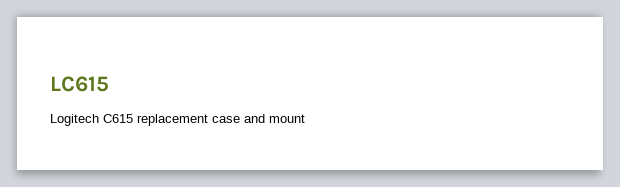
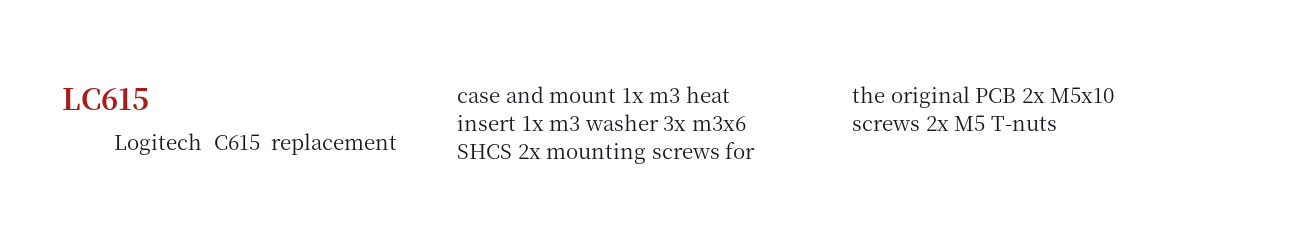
- Logitech C615 replacement case and mount
+ Logitech C615 replacement case and mount 1x m3 heat insert 1x m3 washer 3x m3x6 SHCS 2x mounting screws for the original PCB 2x M5x10 screws 2x M5 T-nuts

